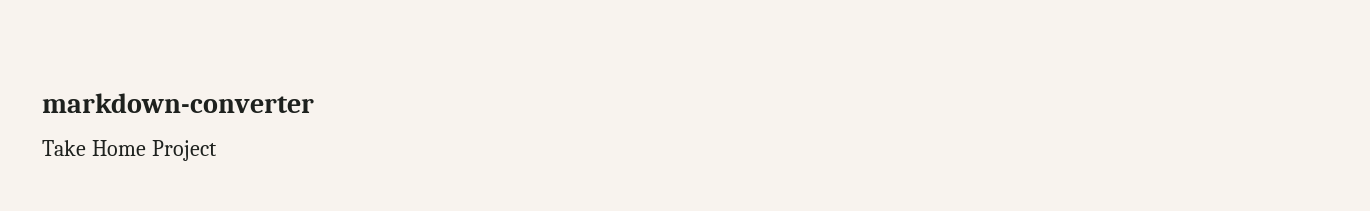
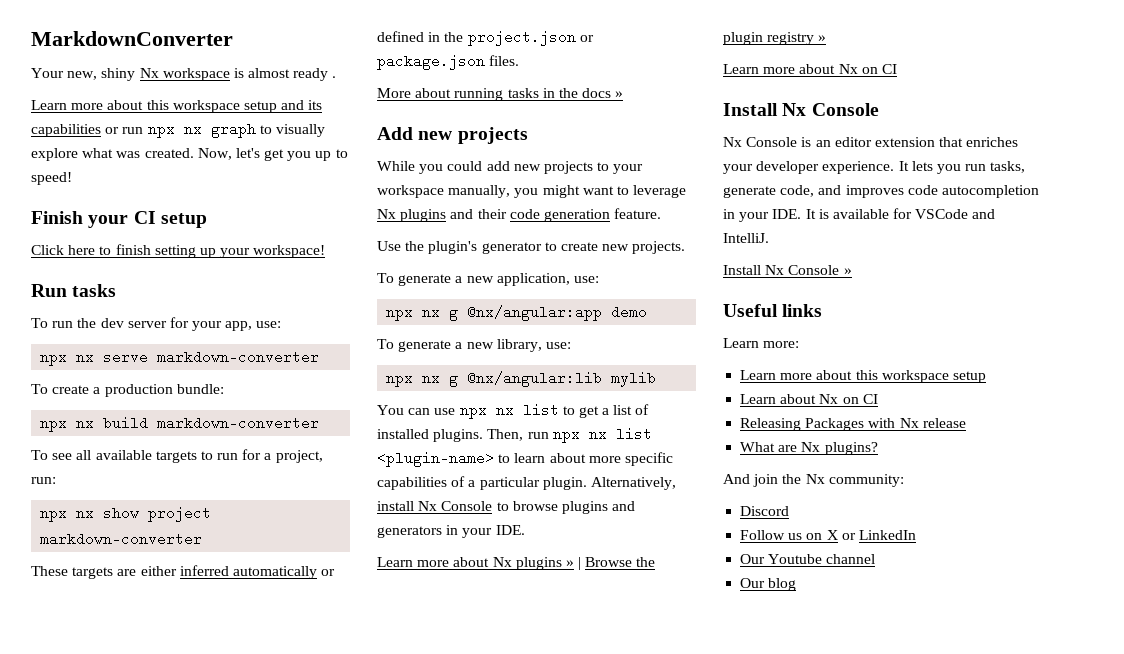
- markdown-converter
- Take Home Project
+ MarkdownConverter
+ Your new, shiny Nx workspace is almost ready .
+ Learn more about this workspace setup and its capabilities or run npx nx graph to visually explore what was created. Now, let's get you up to speed!
+ Finish your CI setup
+ Click here to finish setting up your workspace!
+ Run tasks
+ To run the dev server for your app, use:
+ npx nx serve markdown-converter
+ To create a production bundle:
+ npx nx build markdown-converter
+ To see all available targets to run for a project, run:
+ npx nx show project markdown-converter
+ These targets are either inferred automatically or defined in the project.json or package.json files.
+ More about running tasks in the docs »
+ Add new projects
+ While you could add new projects to your workspace manually, you might want to leverage Nx plugins and their code generation feature.
+ Use the plugin's generator to create new projects.
+ To generate a new application, use:
+ npx nx g @nx/angular:app demo
+ To generate a new library, use:
+ npx nx g @nx/angular:lib mylib
+ You can use npx nx list to get a list of installed plugins. Then, run npx nx list <plugin-name> to learn about more specific capabilities of a particular plugin. Alternatively, install Nx Console to browse plugins and generators in your IDE.
+ Learn more about Nx plugins » | Browse the plugin registry »
+ Learn more about Nx on CI
+ Install Nx Console
+ Nx Console is an editor extension that enriches your developer experience. It lets you run tasks, generate code, and improves code autocompletion in your IDE. It is available for VSCode and IntelliJ.
+ Install Nx Console »
+ Useful links
+ Learn more:
+ Learn more about this workspace setup
+ Learn about Nx on CI
+ Releasing Packages with Nx release
+ What are Nx plugins?
+ And join the Nx community:
+ Discord
+ Follow us on X or LinkedIn
+ Our Youtube channel
+ Our blog

